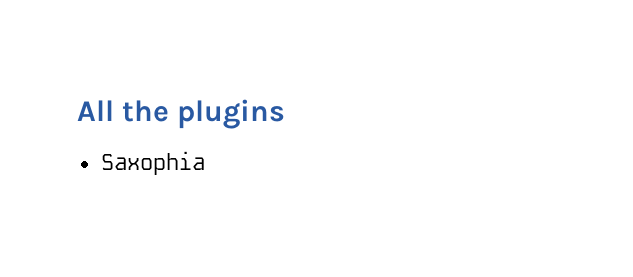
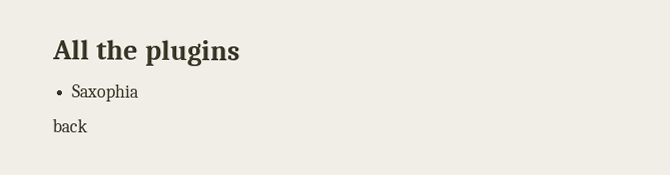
+ back

